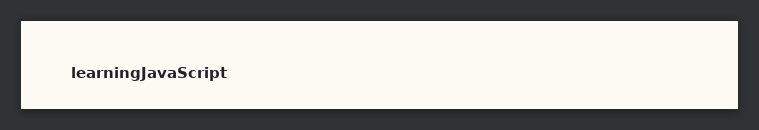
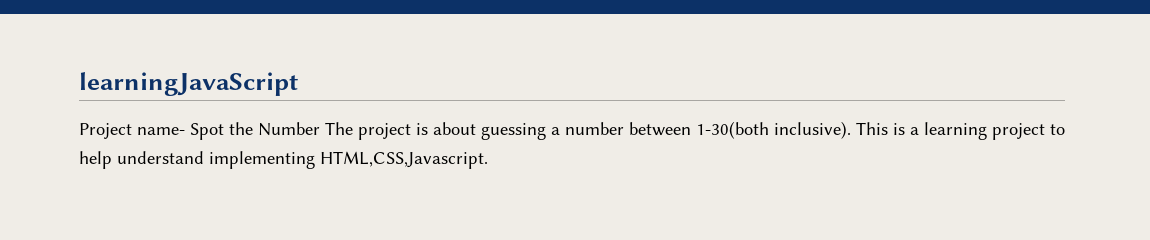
+ Project name- Spot the Number The project is about guessing a number between 1-30(both inclusive). This is a learning project to help understand implementing HTML,CSS,Javascript.

